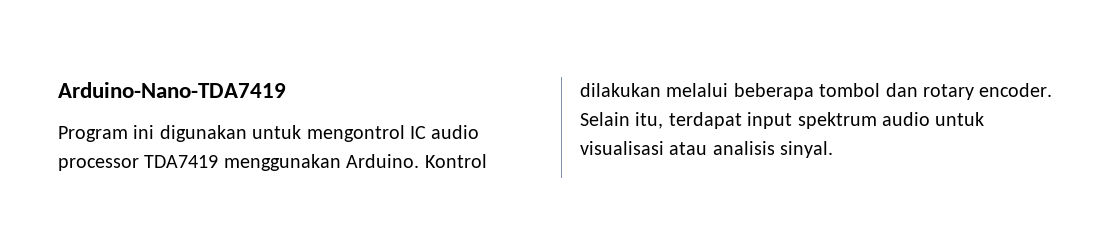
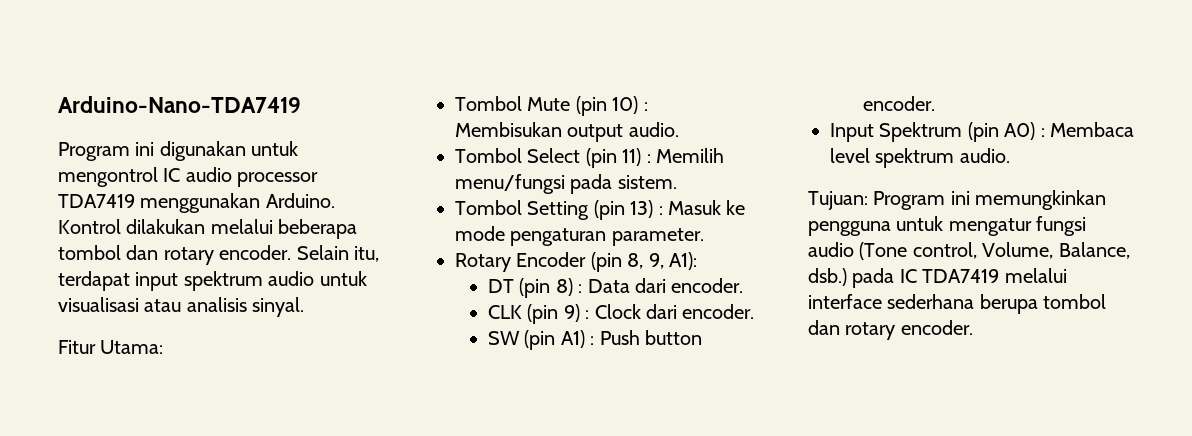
+ Fitur Utama:
+ Tombol Mute (pin 10) : Membisukan output audio.
+ Tombol Select (pin 11) : Memilih menu/fungsi pada sistem.
+ Tombol Setting (pin 13) : Masuk ke mode pengaturan parameter.
+ Rotary Encoder (pin 8, 9, A1):
+ DT (pin 8) : Data dari encoder.
+ CLK (pin 9) : Clock dari encoder.
+ SW (pin A1) : Push button encoder.
+ Input Spektrum (pin A0) : Membaca level spektrum audio.
+ Tujuan: Program ini memungkinkan pengguna untuk mengatur fungsi audio (Tone control, Volume, Balance, dsb.) pada IC TDA7419 melalui interface sederhana berupa tombol dan rotary encoder.

